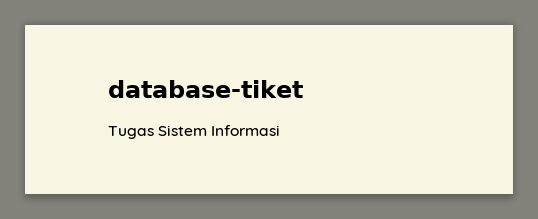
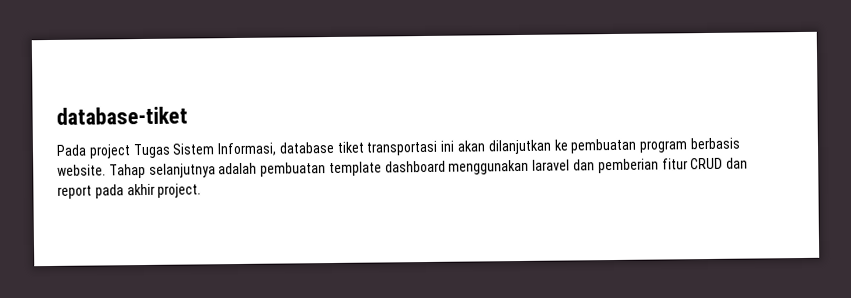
- Tugas Sistem Informasi
+ Pada project Tugas Sistem Informasi, database tiket transportasi ini akan dilanjutkan ke pembuatan program berbasis website. Tahap selanjutnya adalah pembuatan template dashboard menggunakan laravel dan pemberian fitur CRUD dan report pada akhir project.

